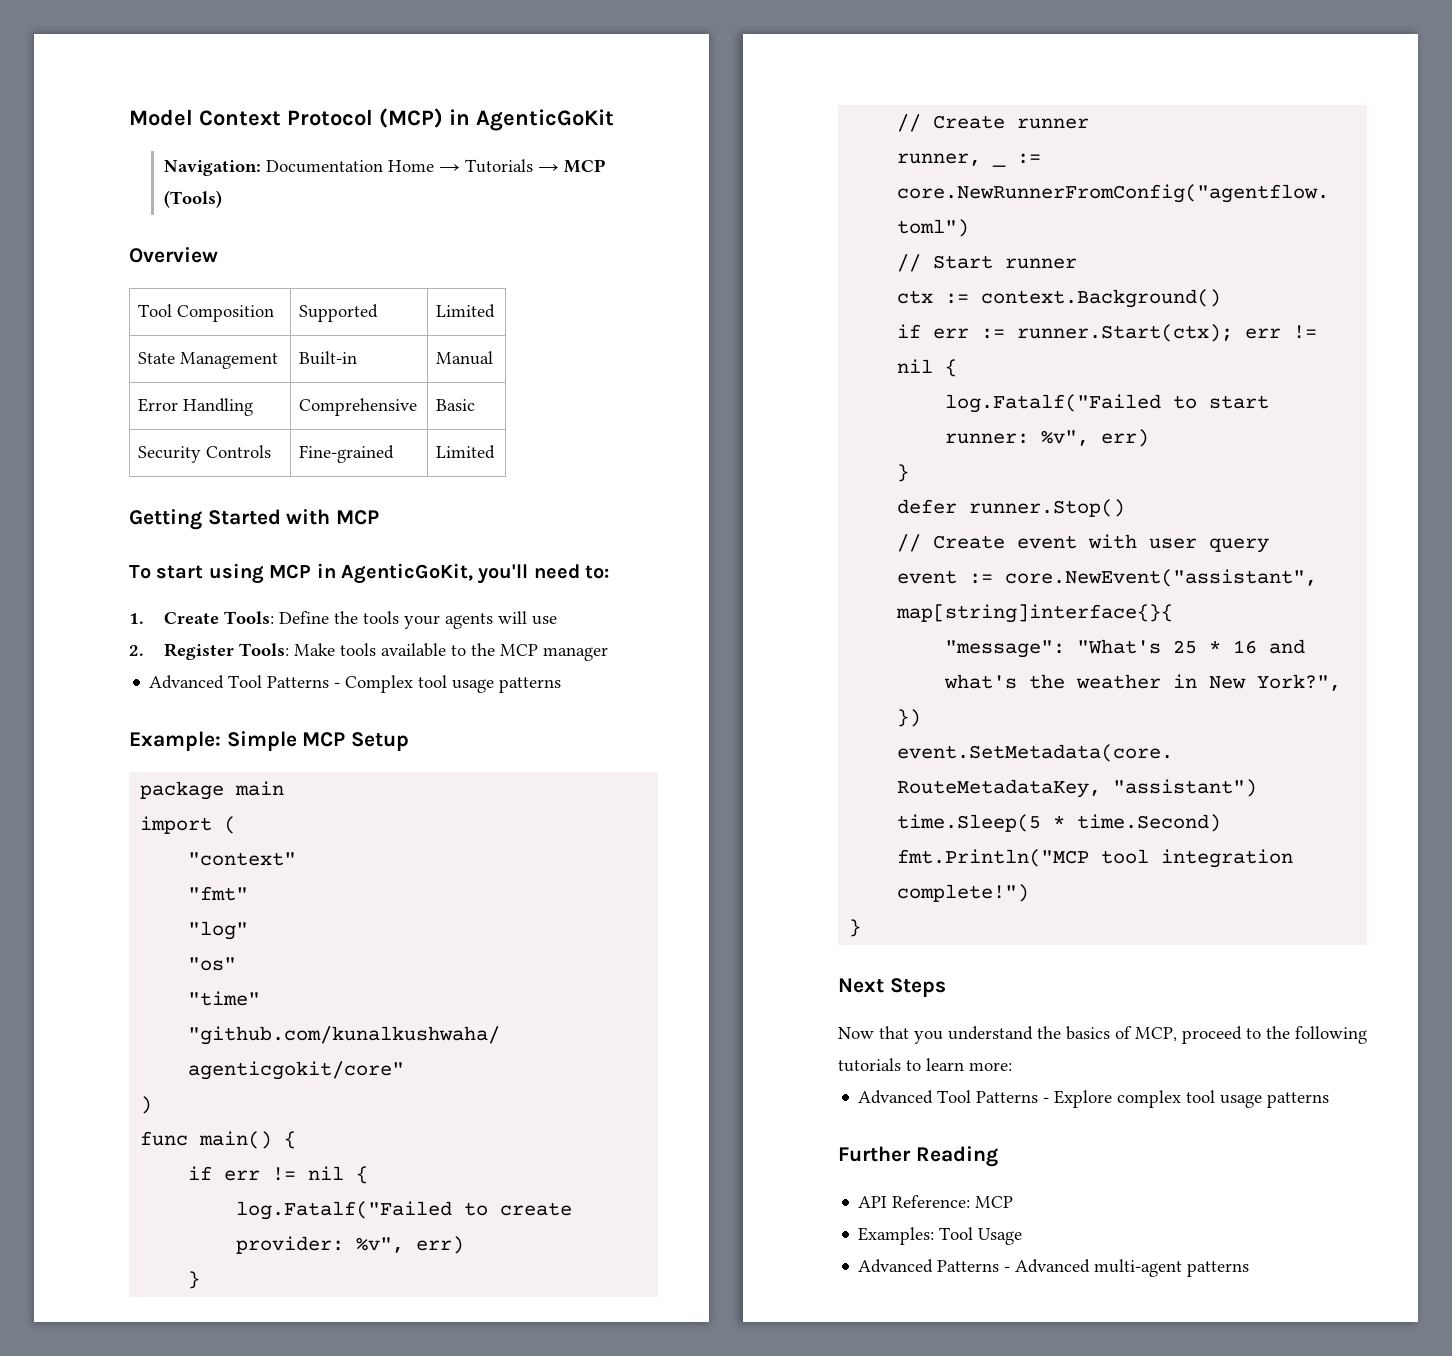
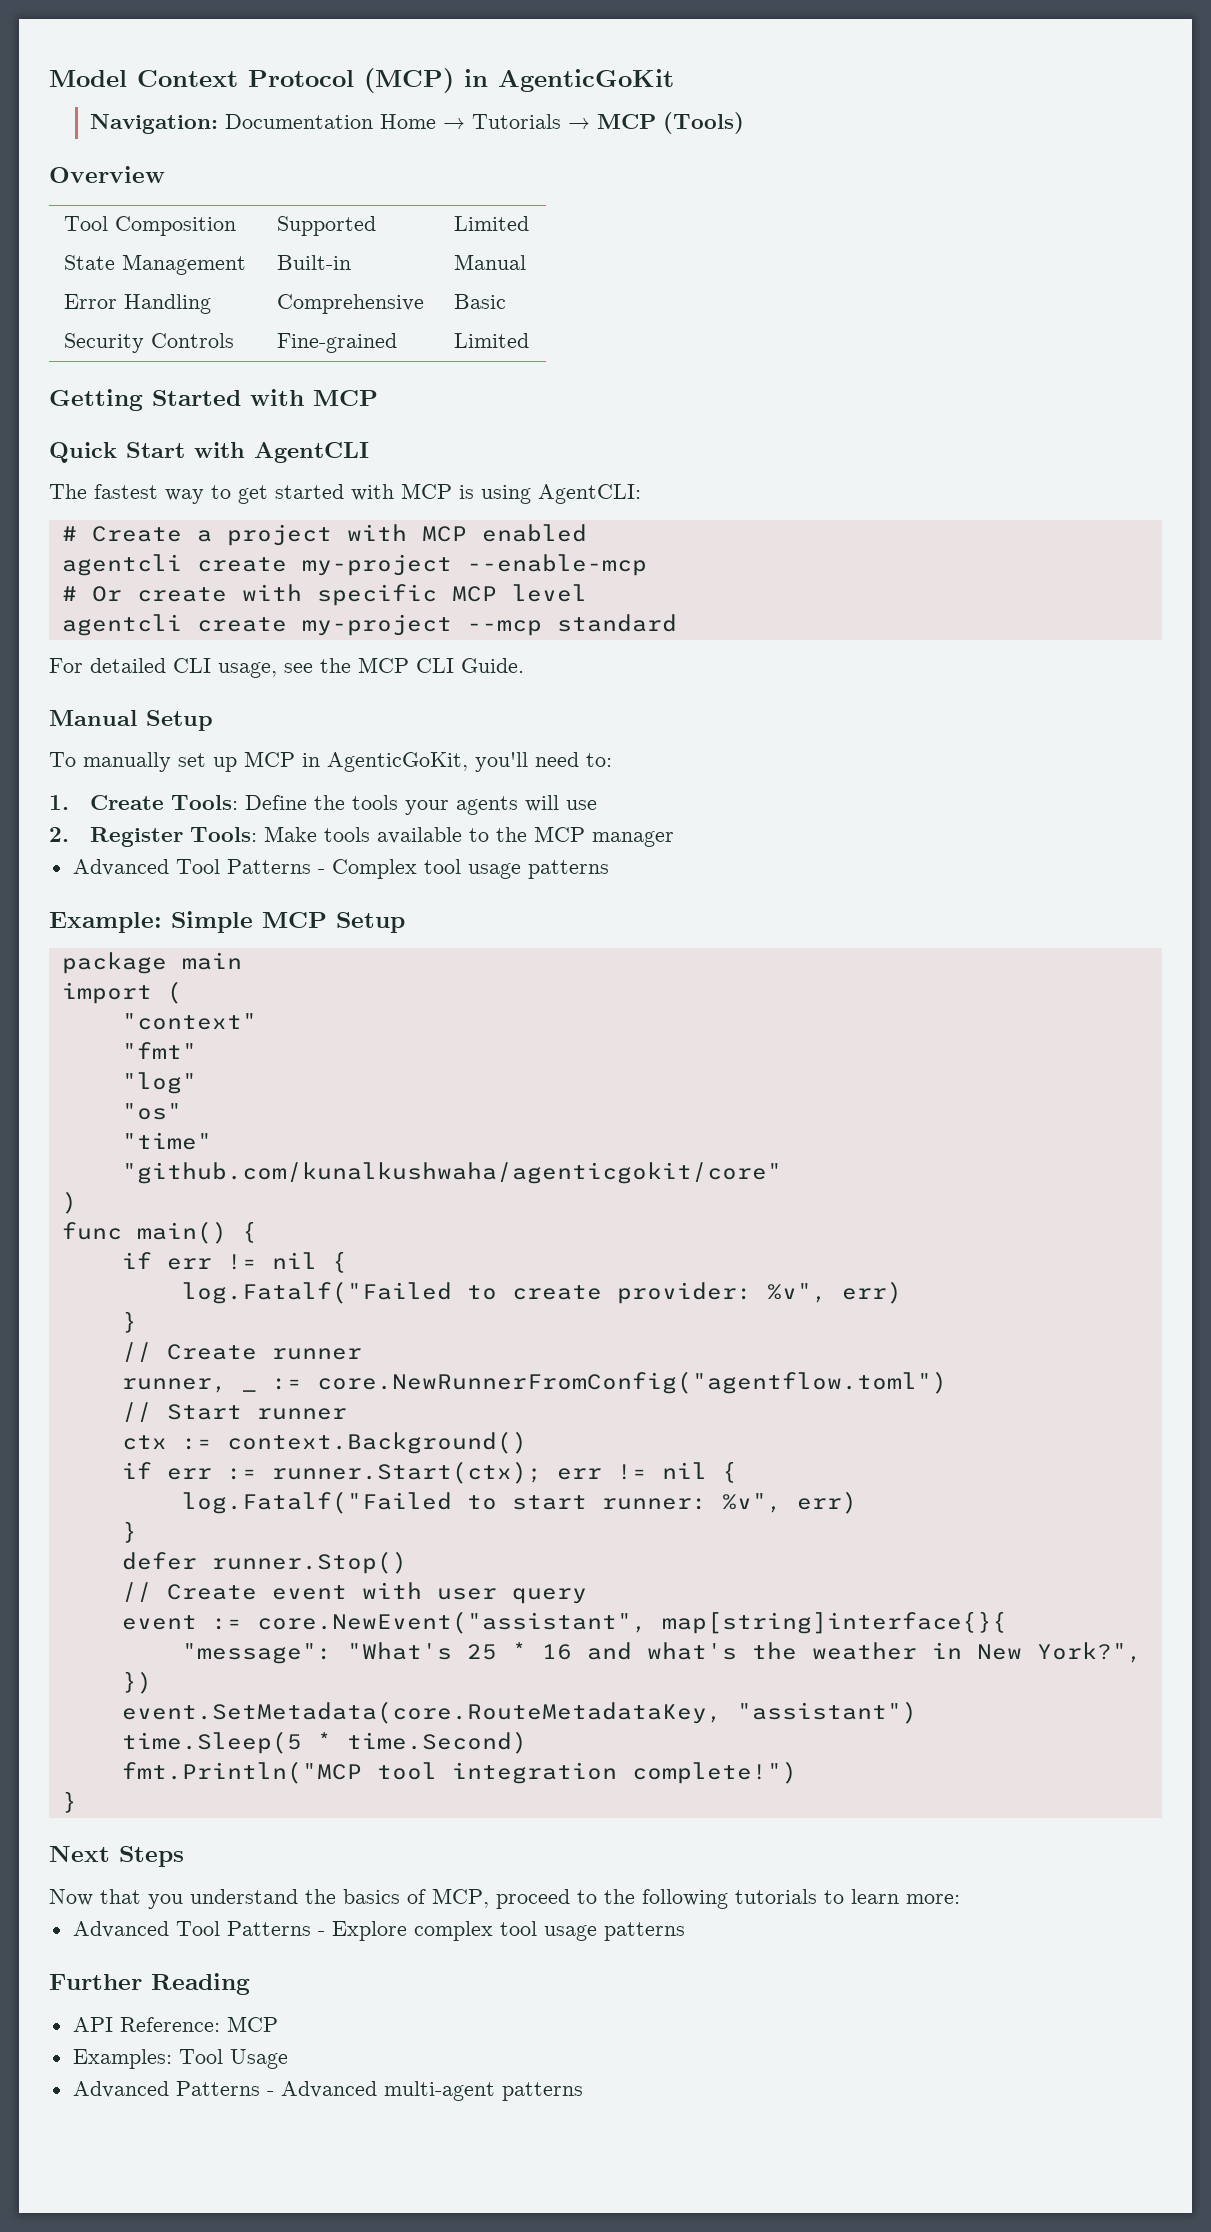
- To start using MCP in AgenticGoKit, you'll need to:
+ Quick Start with AgentCLI
+ The fastest way to get started with MCP is using AgentCLI:
+ # Create a project with MCP enabled
+ agentcli create my-project --enable-mcp
+ # Or create with specific MCP level
+ agentcli create my-project --mcp standard
+ For detailed CLI usage, see the MCP CLI Guide.
+ Manual Setup
+ To manually set up MCP in AgenticGoKit, you'll need to:

